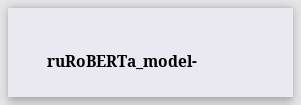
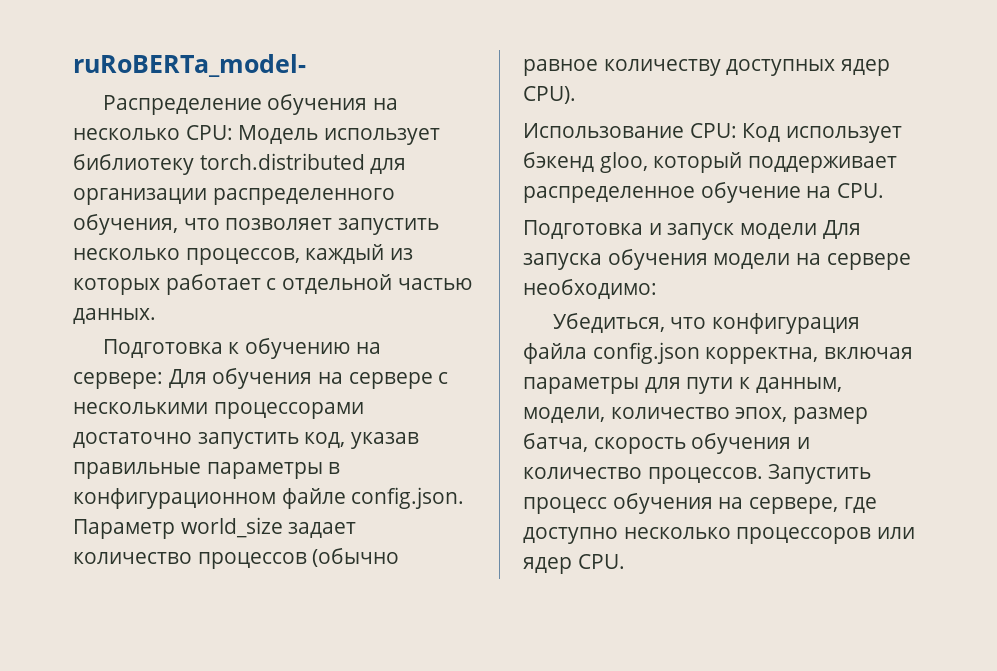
+ Распределение обучения на несколько CPU: Модель использует библиотеку torch.distributed для организации распределенного обучения, что позволяет запустить несколько процессов, каждый из которых работает с отдельной частью данных.
+ Подготовка к обучению на сервере: Для обучения на сервере с несколькими процессорами достаточно запустить код, указав правильные параметры в конфигурационном файле config.json. Параметр world_size задает количество процессов (обычно равное количеству доступных ядер CPU).
+ Использование CPU: Код использует бэкенд gloo, который поддерживает распределенное обучение на CPU.
+ Подготовка и запуск модели Для запуска обучения модели на сервере необходимо:
+ Убедиться, что конфигурация файла config.json корректна, включая параметры для пути к данным, модели, количество эпох, размер батча, скорость обучения и количество процессов. Запустить процесс обучения на сервере, где доступно несколько процессоров или ядер CPU.

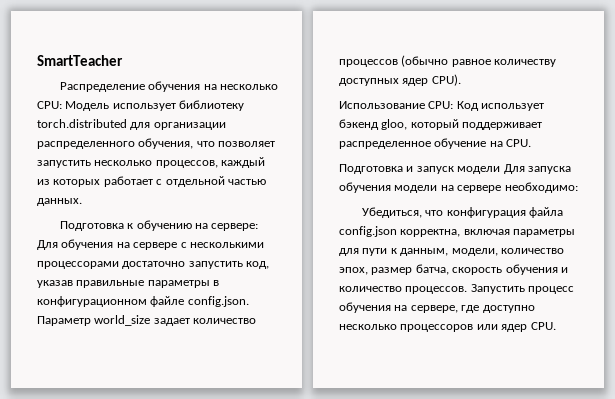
- ruRoBERTa_model-
+ SmartTeacher

